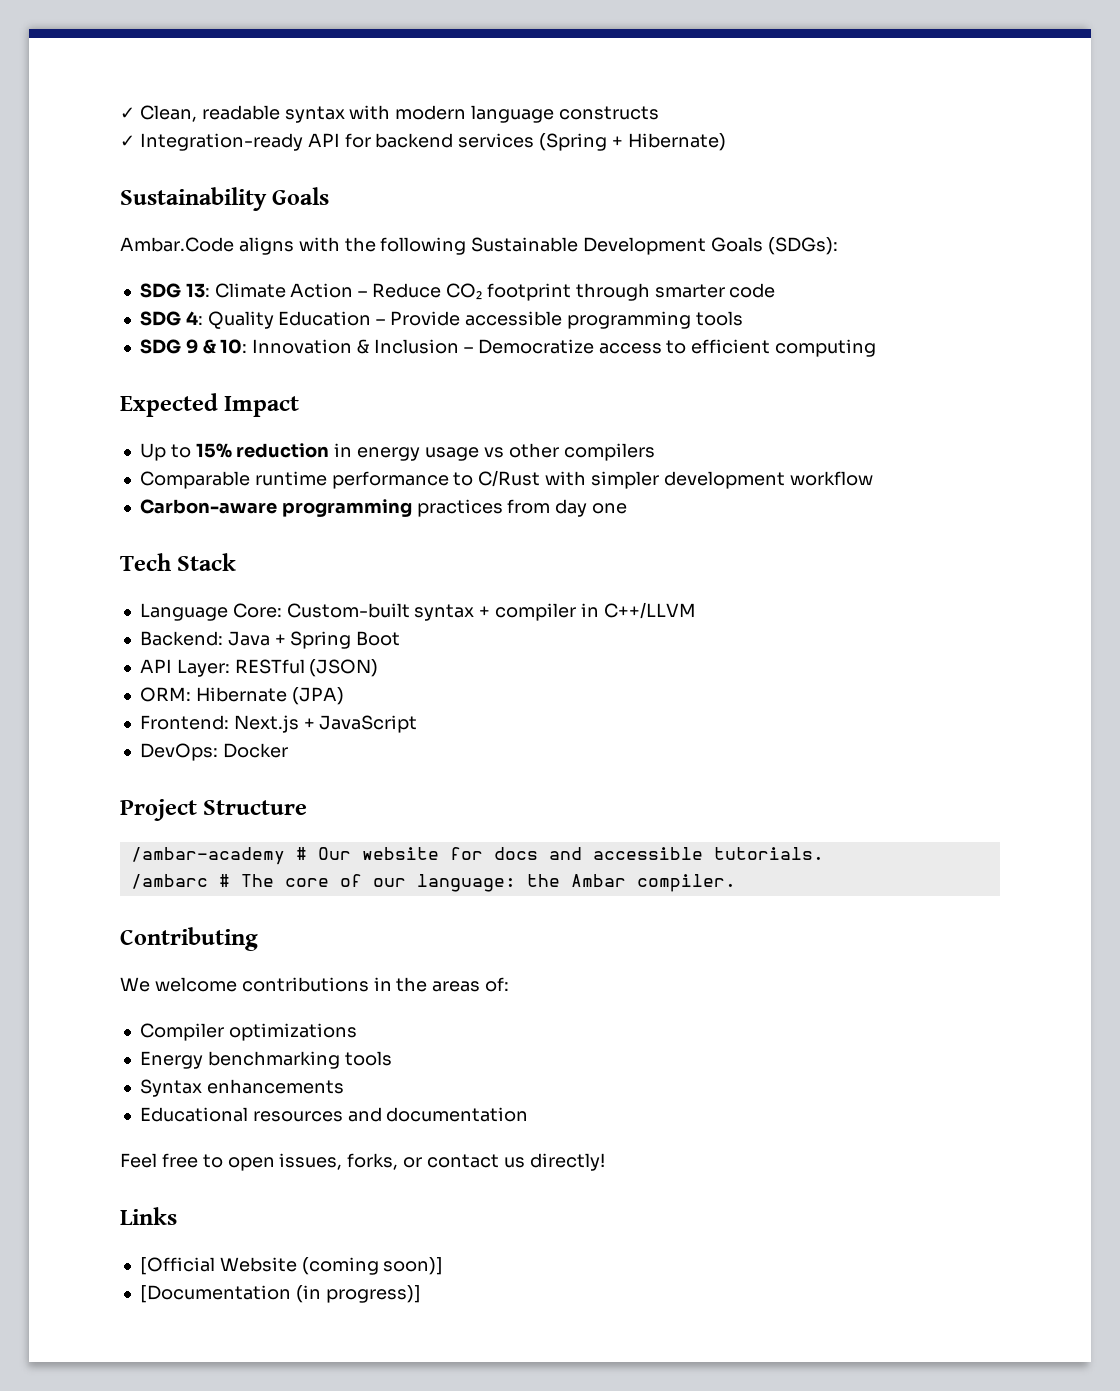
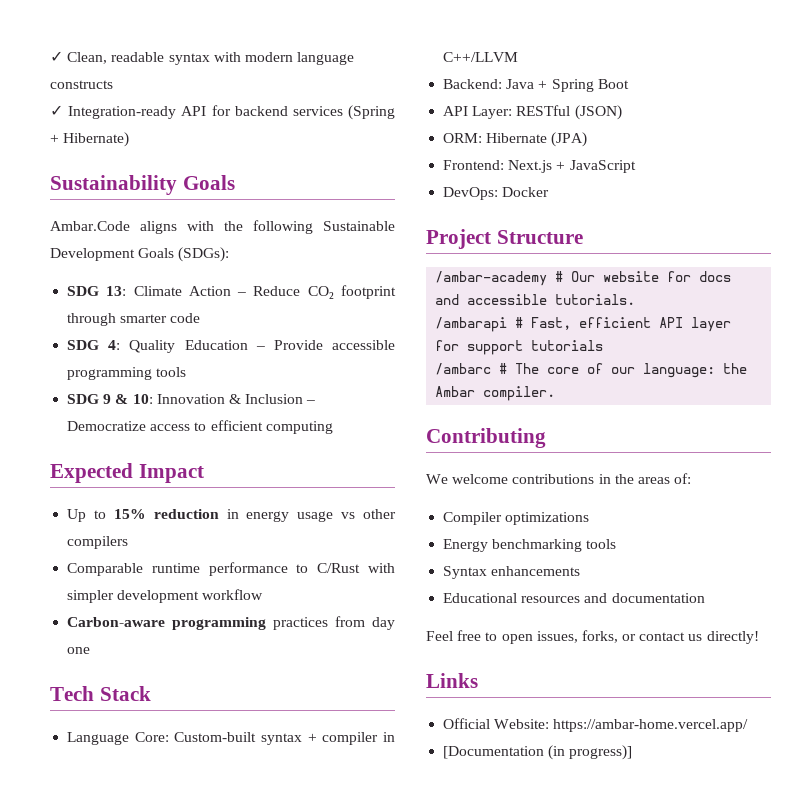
+ /ambarapi # Fast, efficient API layer for support tutorials
- [Official Website (coming soon)]
+ Official Website: https://ambar-home.vercel.app/

